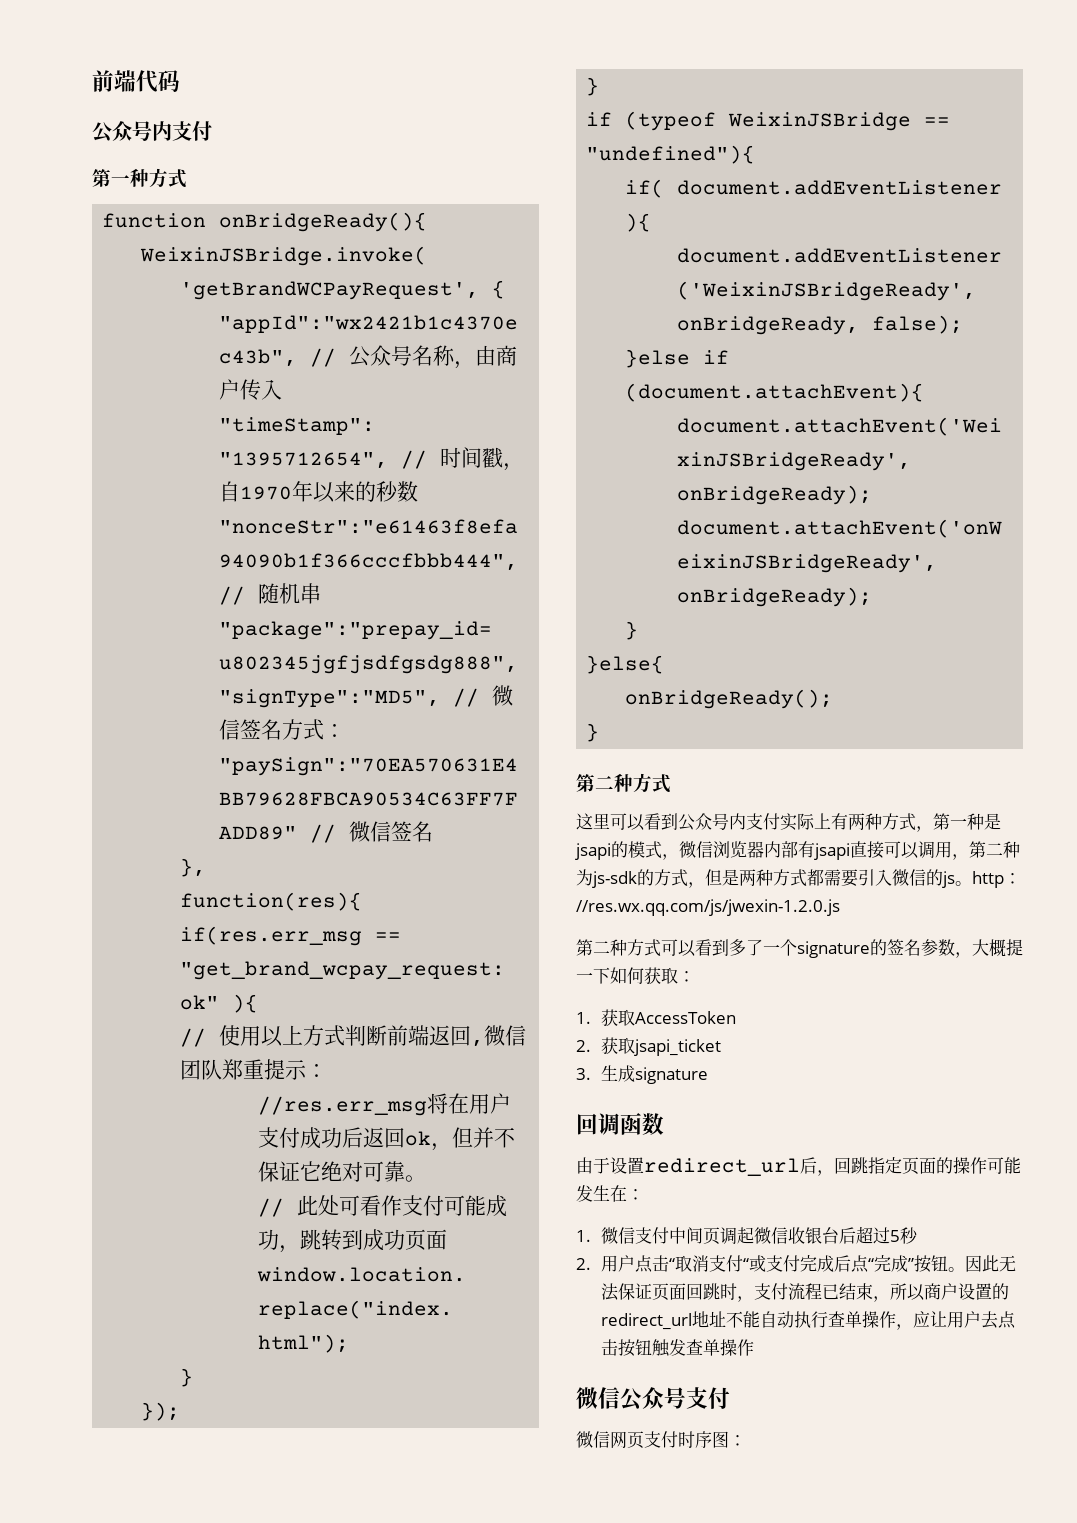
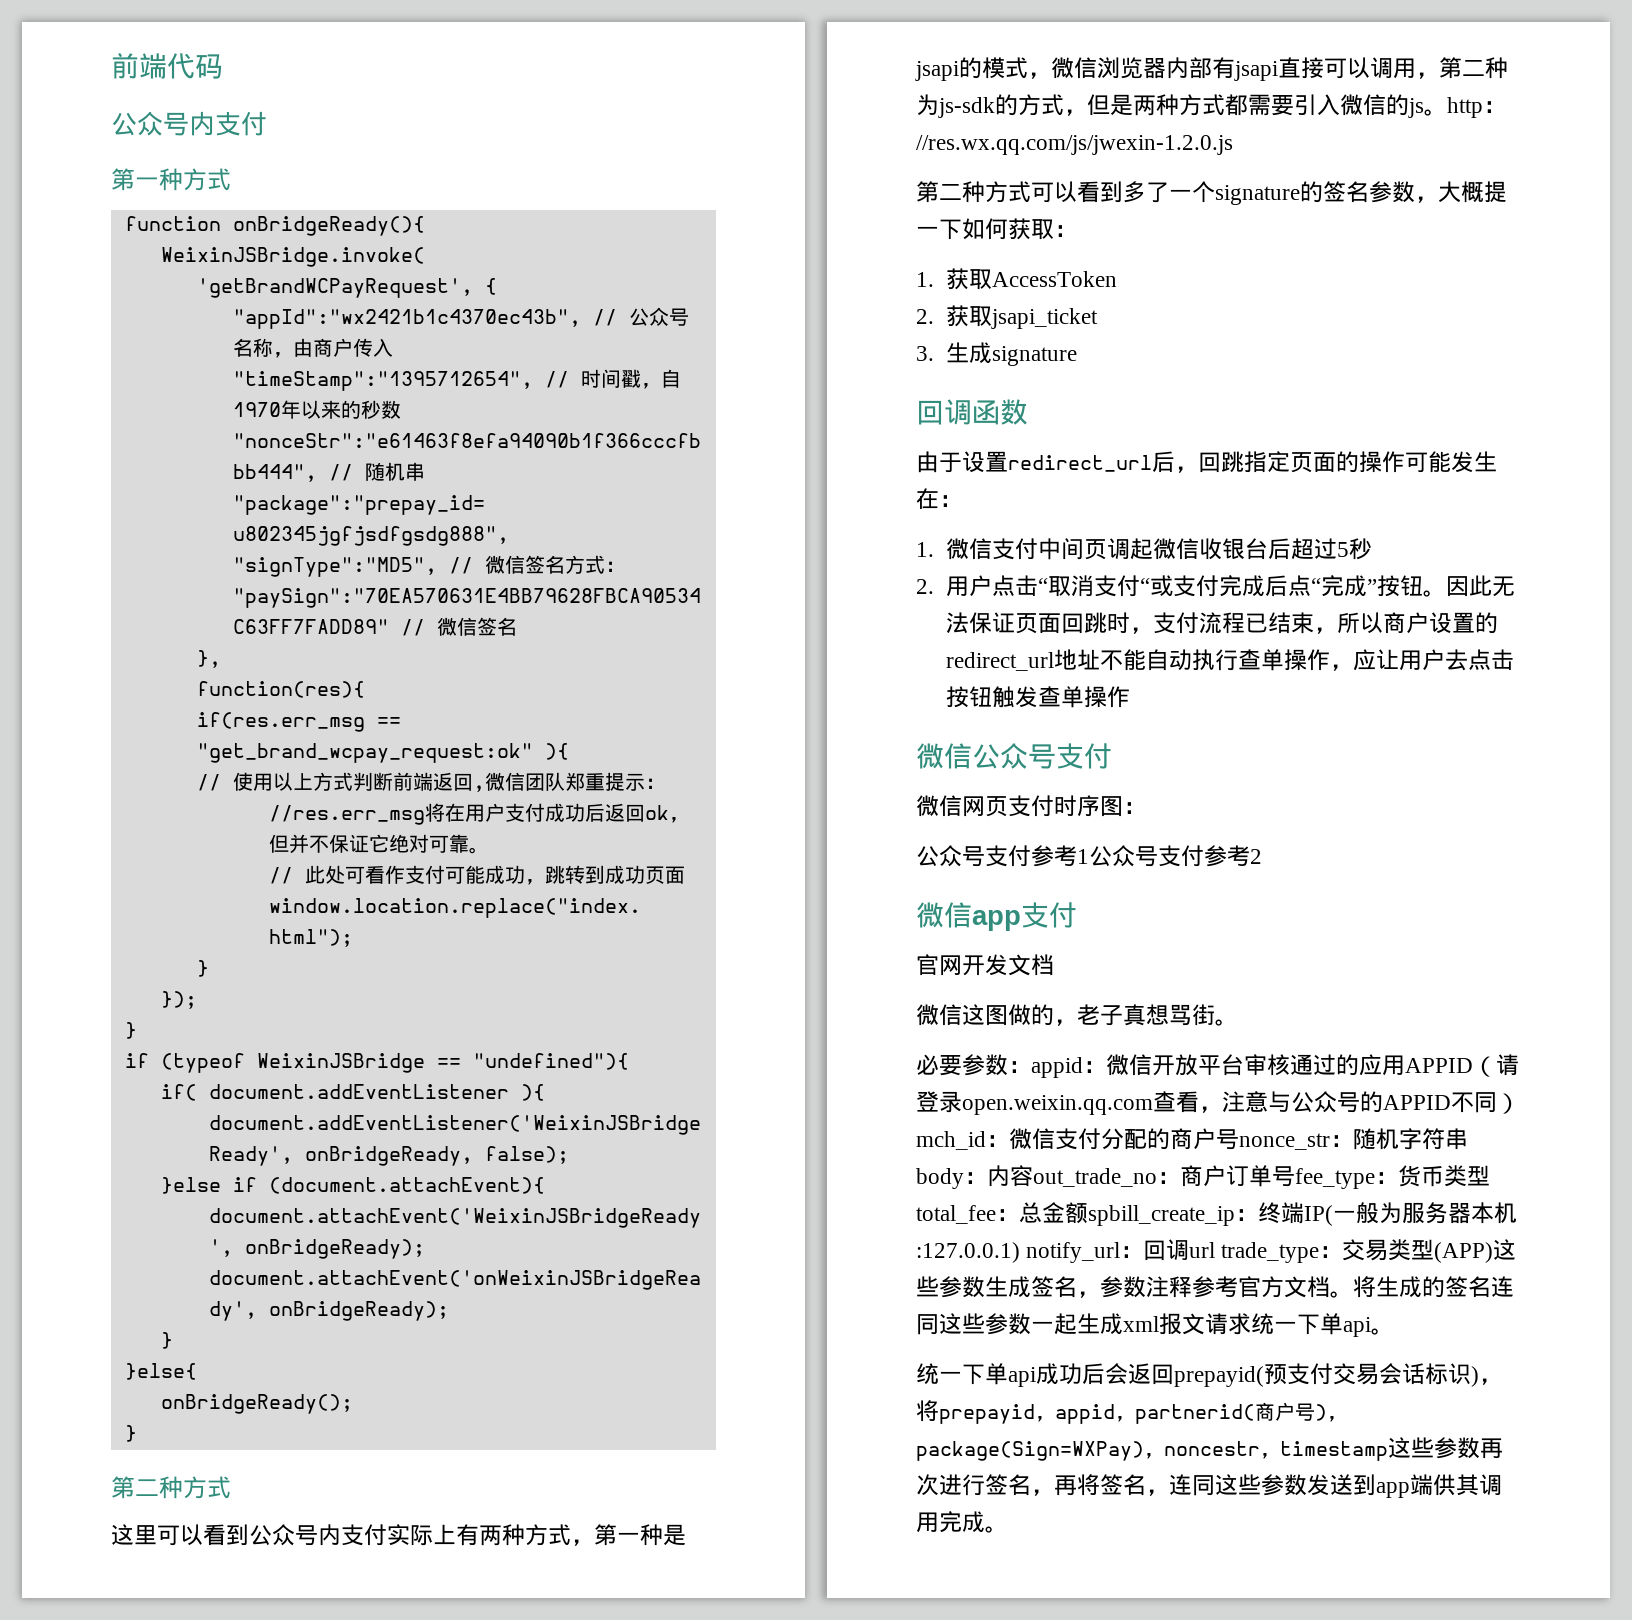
+ 公众号支付参考1公众号支付参考2
+ 微信app支付
+ 官网开发文档
+ 微信这图做的，老子真想骂街。
+ 必要参数：appid：微信开放平台审核通过的应用APPID（请登录open.weixin.qq.com查看，注意与公众号的APPID不同）mch_id：微信支付分配的商户号nonce_str：随机字符串body：内容out_trade_no：商户订单号fee_type：货币类型total_fee：总金额spbill_create_ip：终端IP(一般为服务器本机:127.0.0.1) notify_url：回调url trade_type：交易类型(APP)这些参数生成签名，参数注释参考官方文档。将生成的签名连同这些参数一起生成xml报文请求统一下单api。
+ 统一下单api成功后会返回prepayid(预支付交易会话标识)，将prepayid，appid，partnerid(商户号)，package(Sign=WXPay)，noncestr，timestamp这些参数再次进行签名，再将签名，连同这些参数发送到app端供其调用完成。

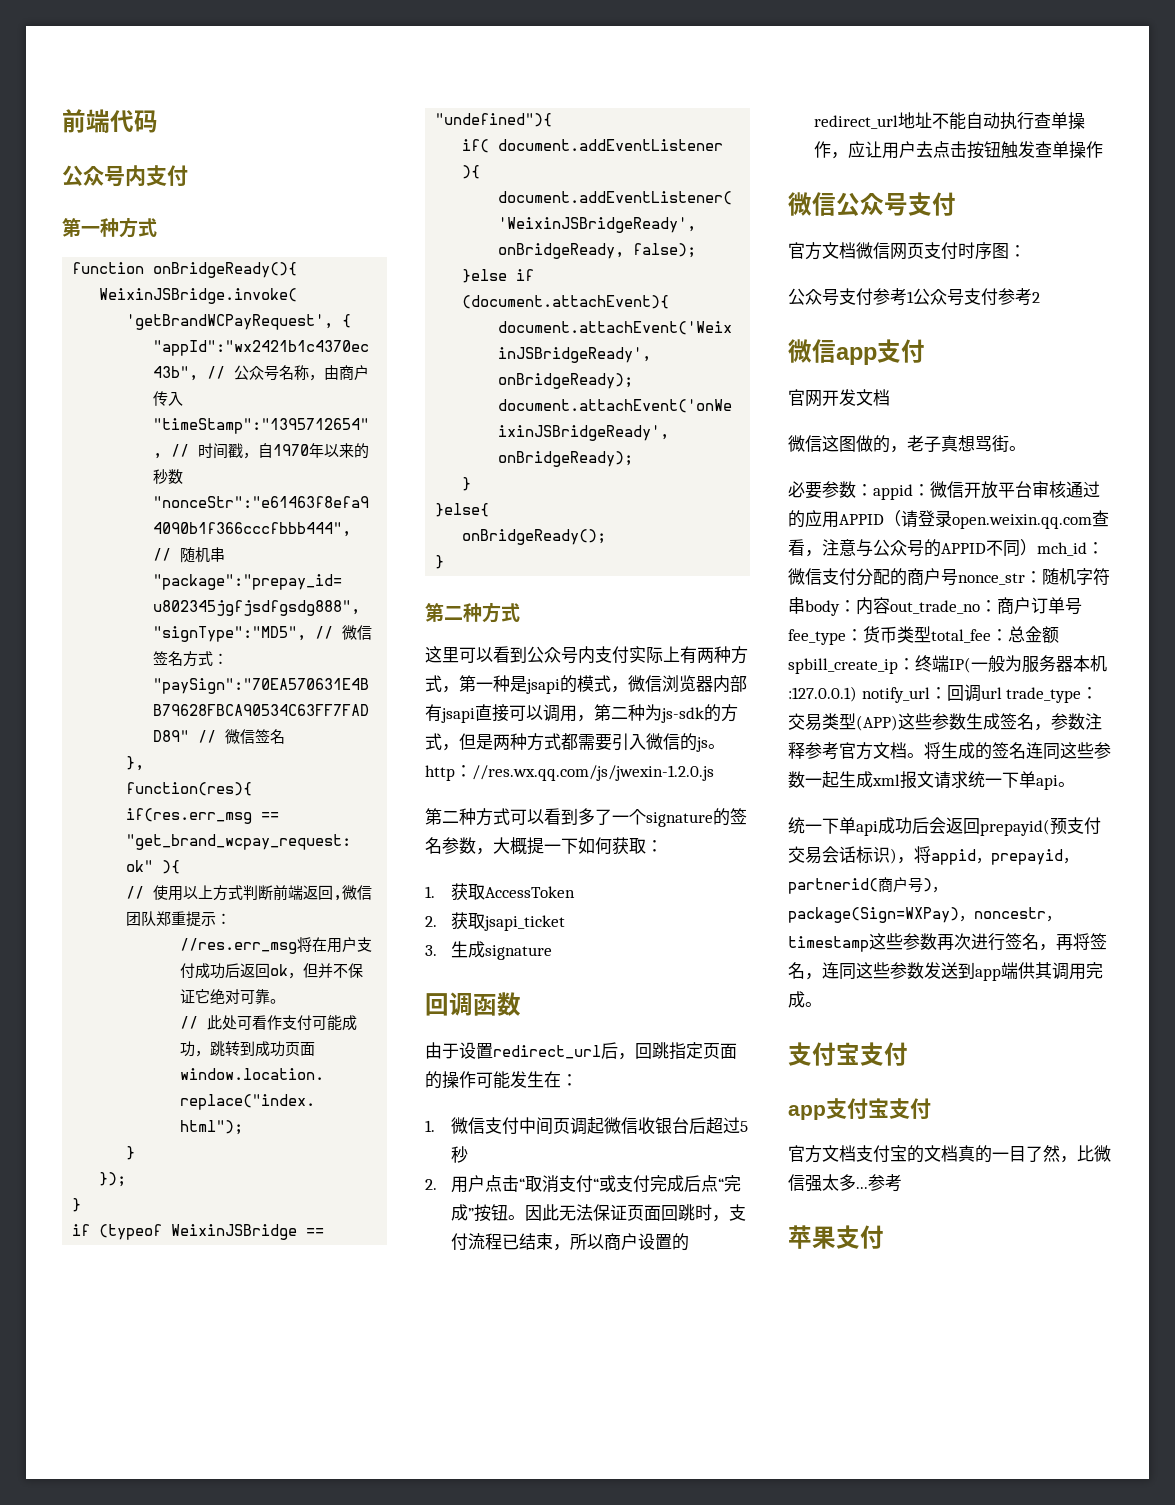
- 微信网页支付时序图：
+ 官方文档微信网页支付时序图：
- 统一下单api成功后会返回prepayid(预支付交易会话标识)，将prepayid，appid，partnerid(商户号)，package(Sign=WXPay)，noncestr，timestamp这些参数再次进行签名，再将签名，连同这些参数发送到app端供其调用完成。
+ 统一下单api成功后会返回prepayid(预支付交易会话标识)，将appid，prepayid，partnerid(商户号)，package(Sign=WXPay)，noncestr，timestamp这些参数再次进行签名，再将签名，连同这些参数发送到app端供其调用完成。
+ 支付宝支付
+ app支付宝支付
+ 官方文档支付宝的文档真的一目了然，比微信强太多...参考
+ 苹果支付

